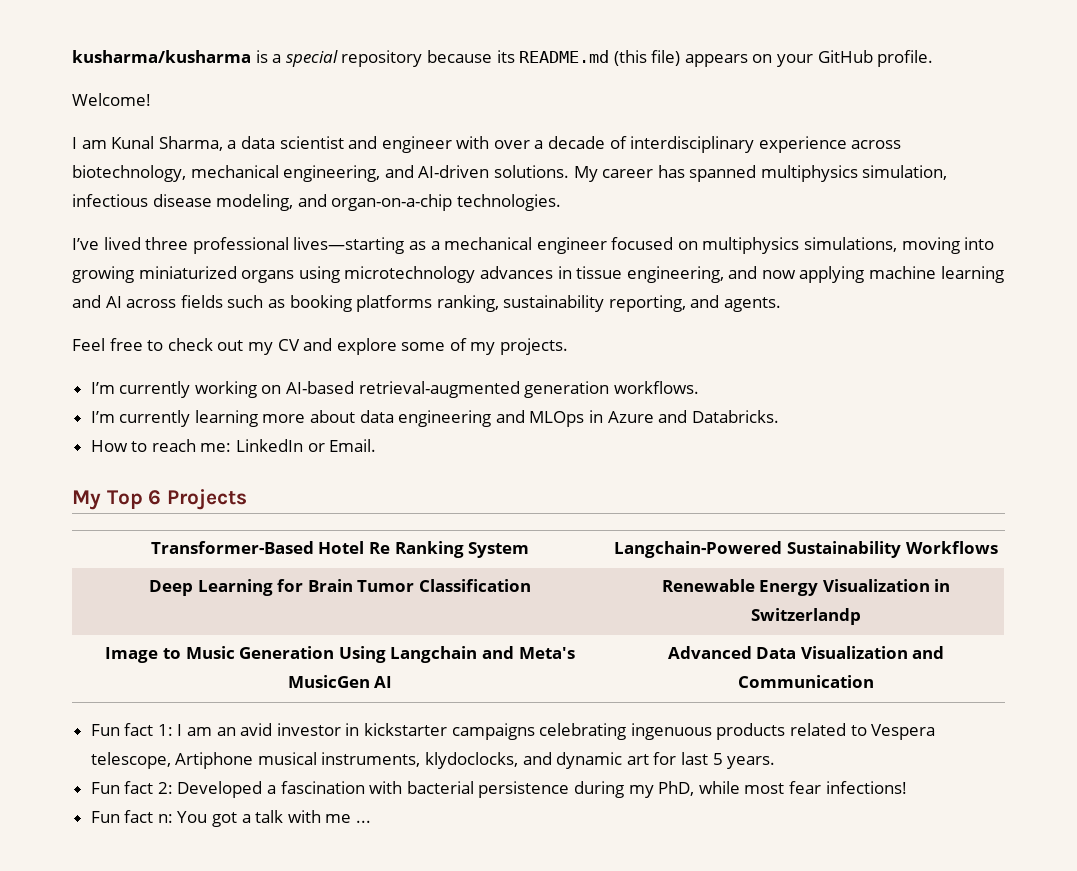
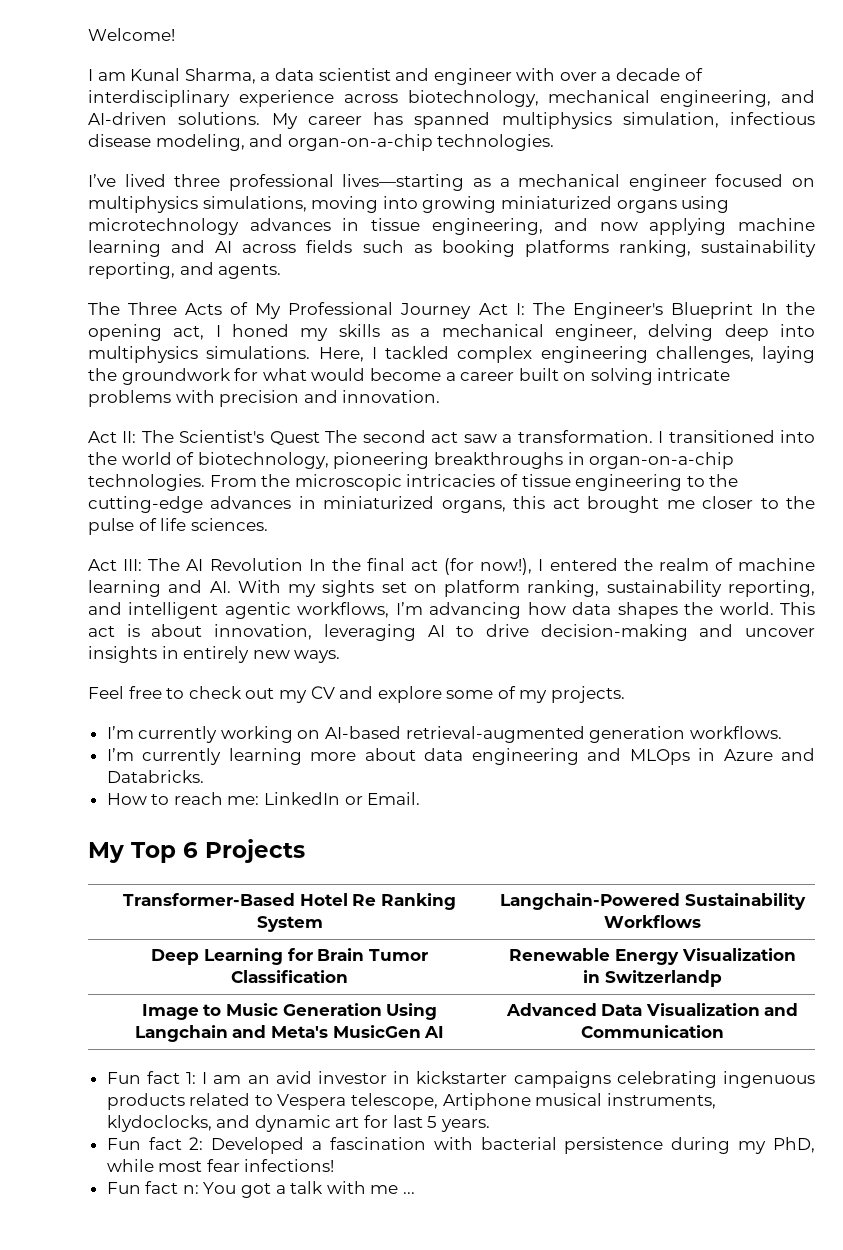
- kusharma/kusharma is a special repository because its README.md (this file) appears on your GitHub profile.
+ The Three Acts of My Professional Journey Act I: The Engineer's Blueprint In the opening act, I honed my skills as a mechanical engineer, delving deep into multiphysics simulations. Here, I tackled complex engineering challenges, laying the groundwork for what would become a career built on solving intricate problems with precision and innovation.
+ Act II: The Scientist's Quest The second act saw a transformation. I transitioned into the world of biotechnology, pioneering breakthroughs in organ-on-a-chip technologies. From the microscopic intricacies of tissue engineering to the cutting-edge advances in miniaturized organs, this act brought me closer to the pulse of life sciences.
+ Act III: The AI Revolution In the final act (for now!), I entered the realm of machine learning and AI. With my sights set on platform ranking, sustainability reporting, and intelligent agentic workflows, I’m advancing how data shapes the world. This act is about innovation, leveraging AI to drive decision-making and uncover insights in entirely new ways.

